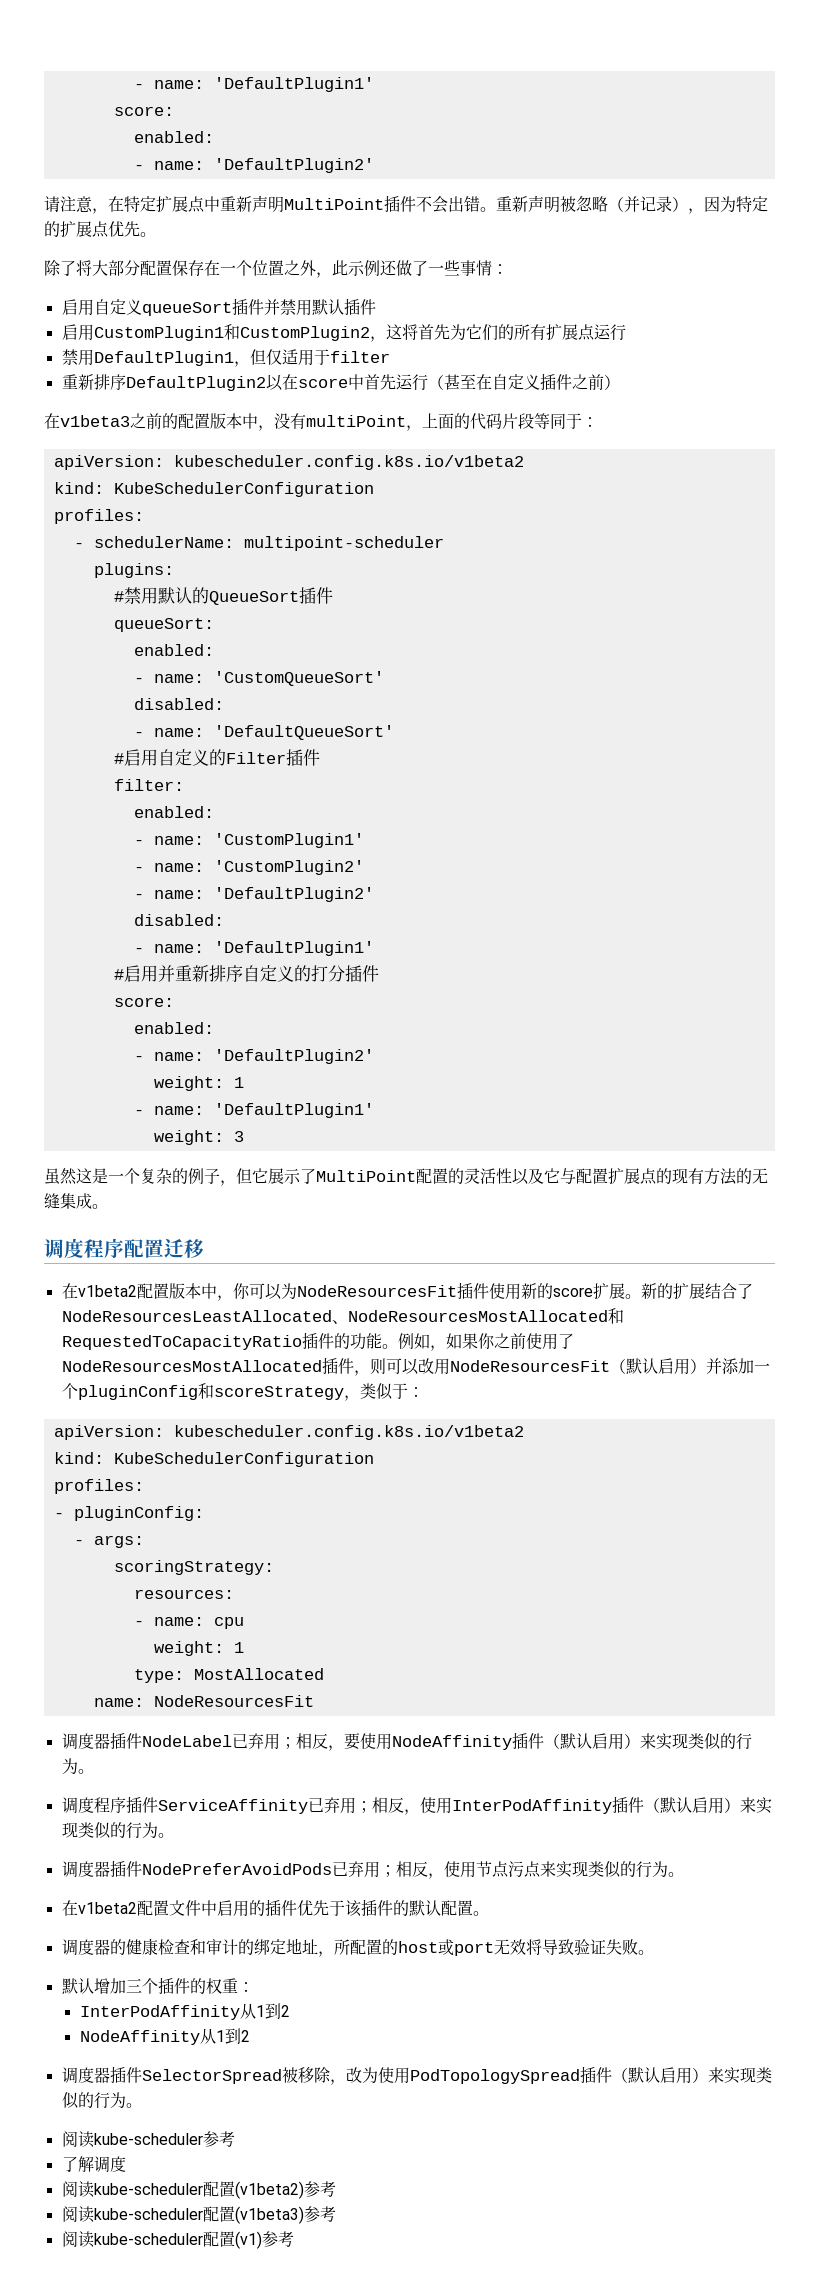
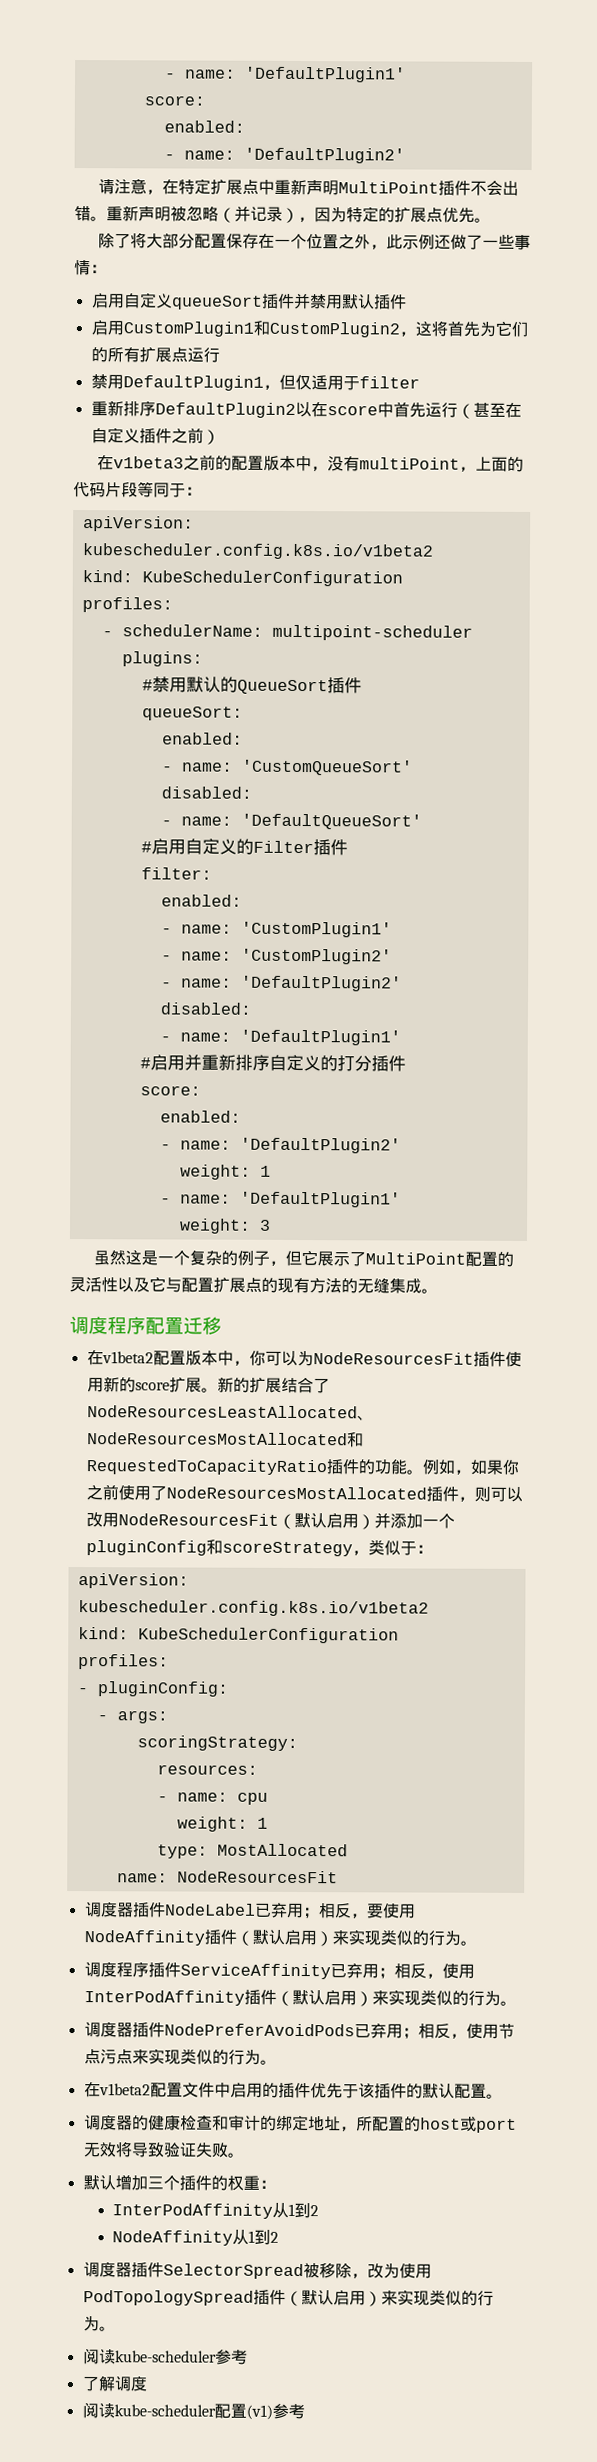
- 阅读kube-scheduler配置(v1beta2)参考
- 阅读kube-scheduler配置(v1beta3)参考

